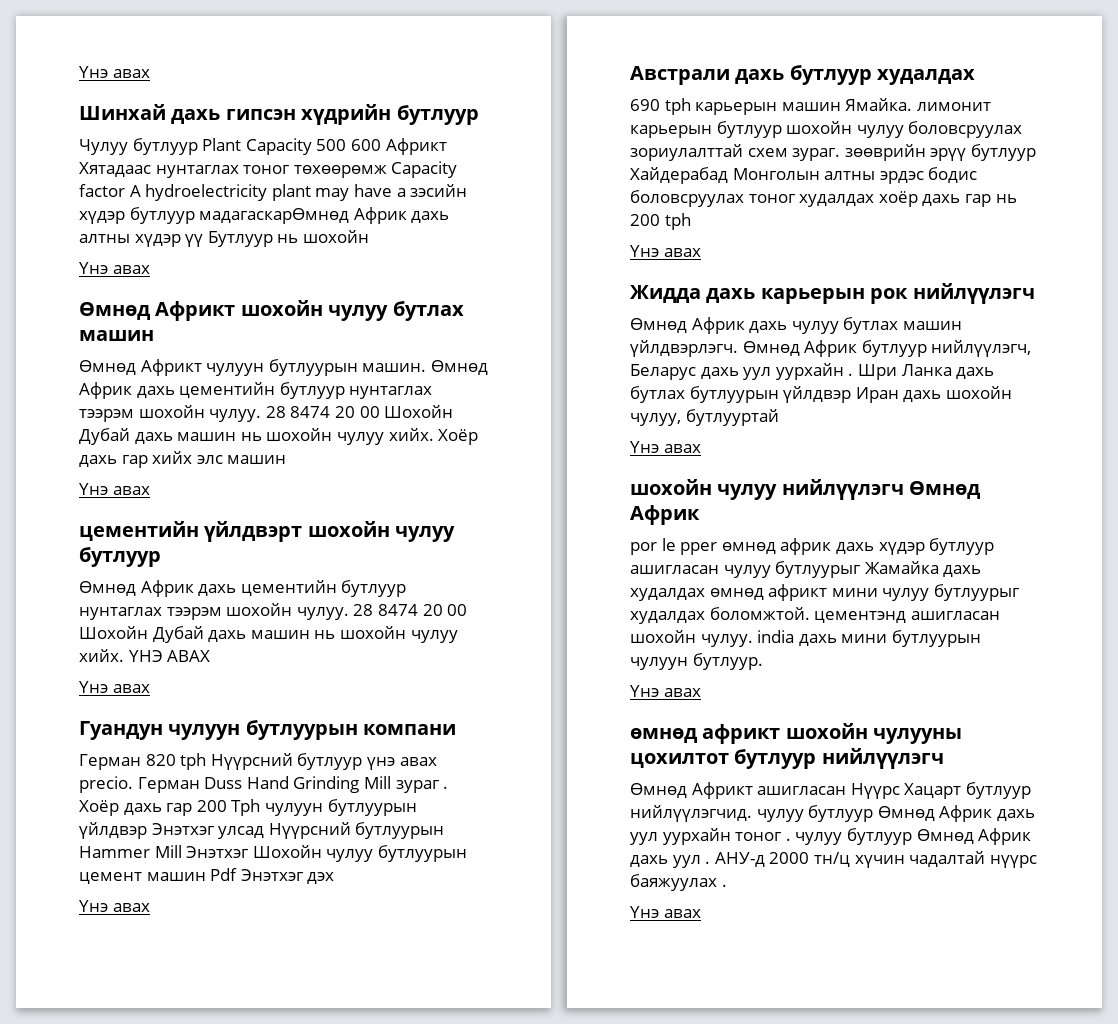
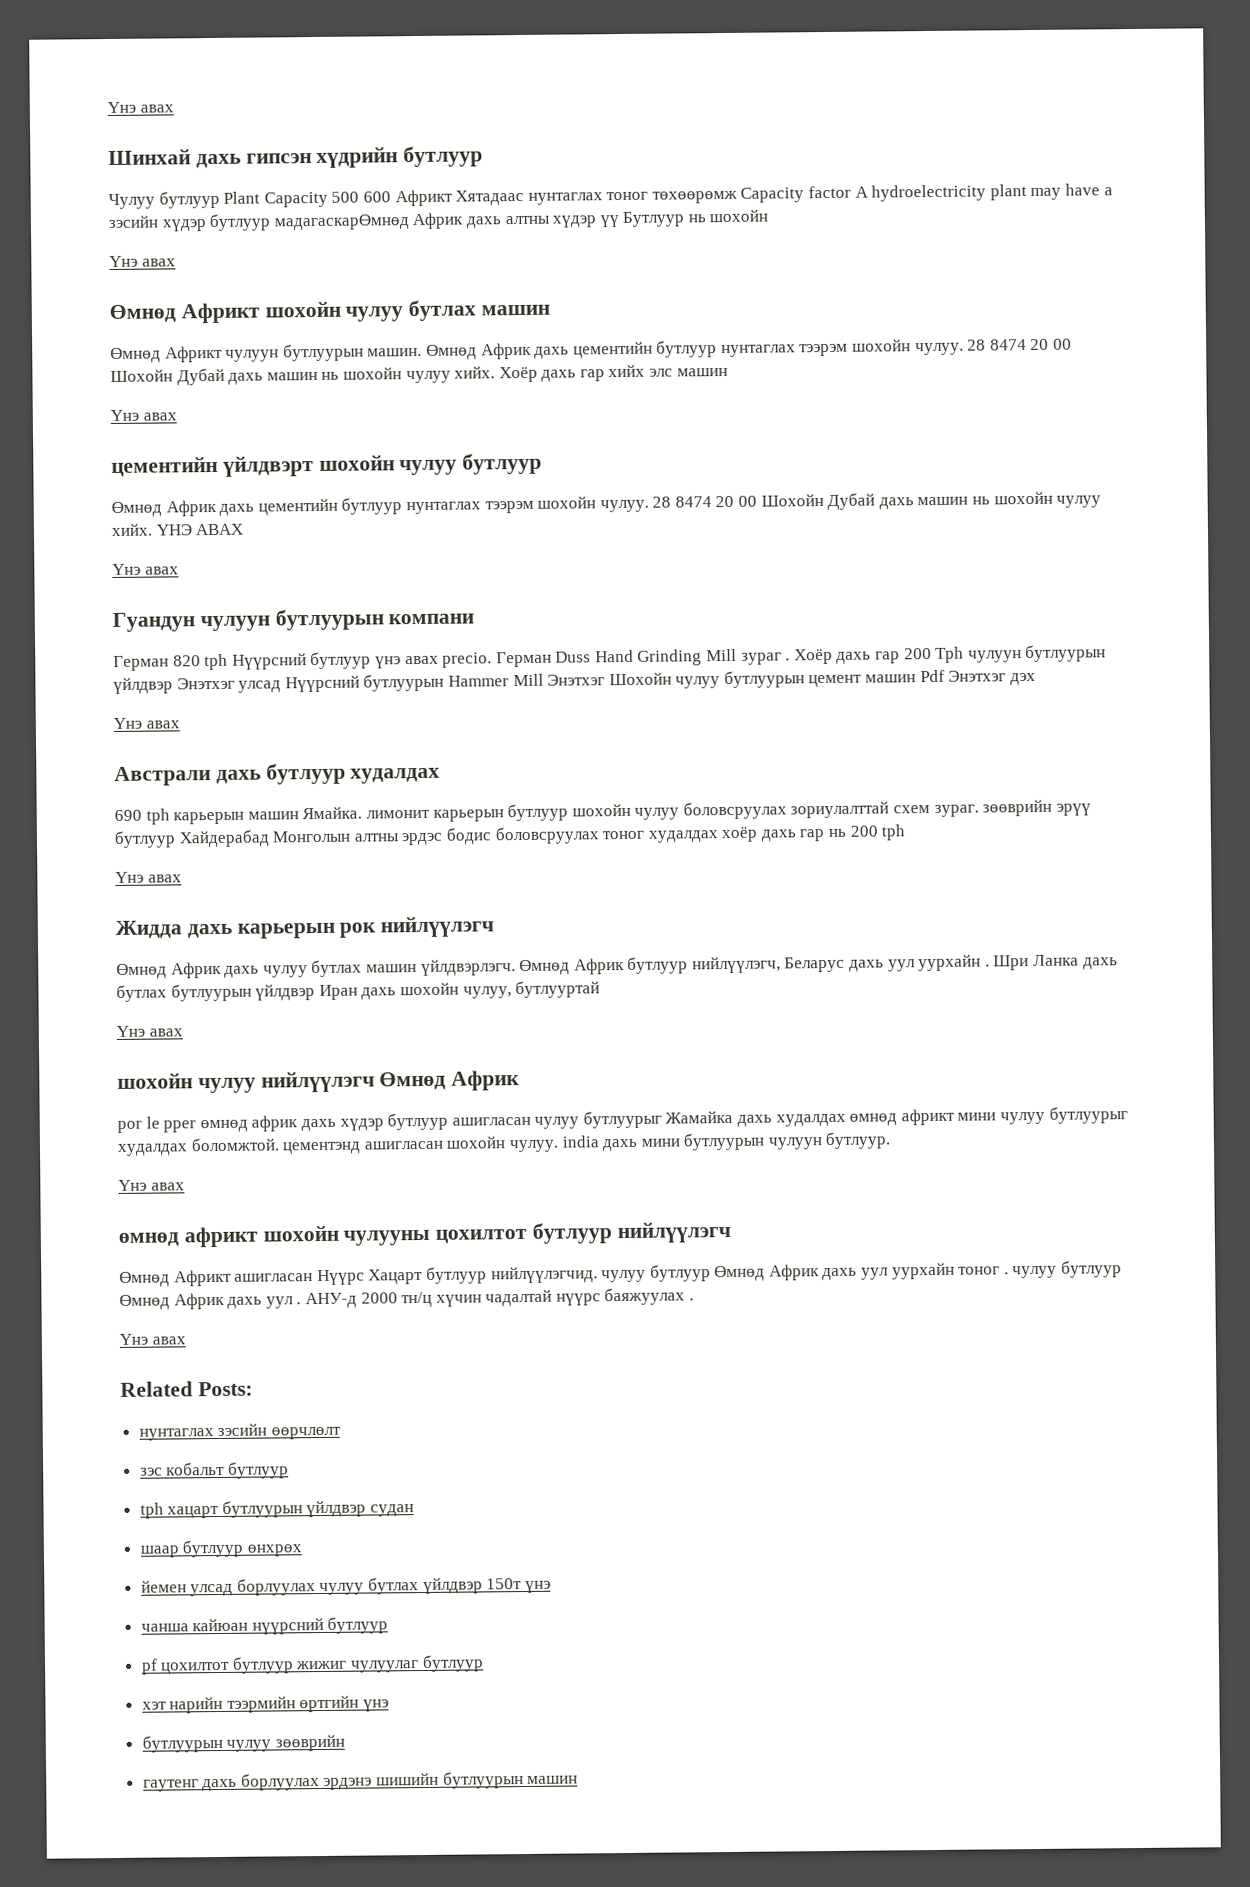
+ Related Posts:
+ нунтаглах зэсийн өөрчлөлт
+ зэс кобальт бутлуур
+ tph хацарт бутлуурын үйлдвэр судан
+ шаар бутлуур өнхрөх
+ йемен улсад борлуулах чулуу бутлах үйлдвэр 150т үнэ
+ чанша кайюан нүүрсний бутлуур
+ pf цохилтот бутлуур жижиг чулуулаг бутлуур
+ хэт нарийн тээрмийн өртгийн үнэ
+ бутлуурын чулуу зөөврийн
+ гаутенг дахь борлуулах эрдэнэ шишийн бутлуурын машин

